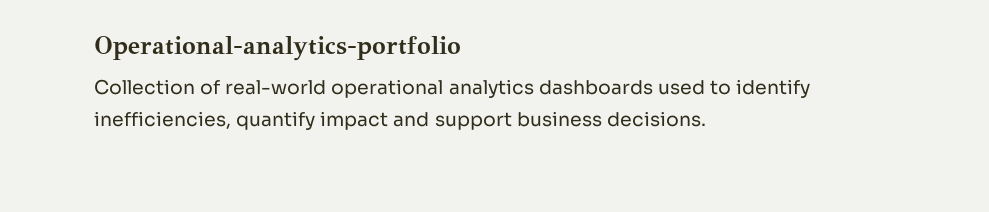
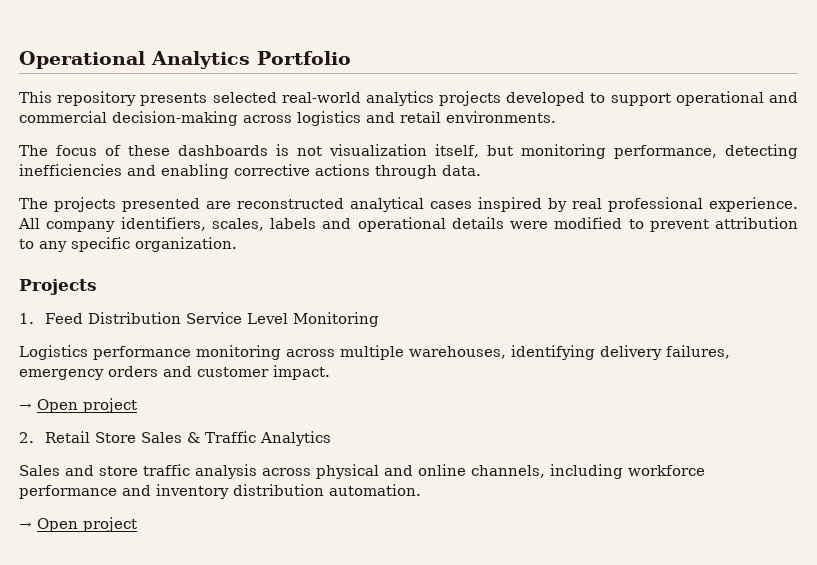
- Operational-analytics-portfolio
- Collection of real-world operational analytics dashboards used to identify inefficiencies, quantify impact and support business decisions.
+ Operational Analytics Portfolio
+ This repository presents selected real-world analytics projects developed to support operational and commercial decision-making across logistics and retail environments.
+ The focus of these dashboards is not visualization itself, but monitoring performance, detecting inefficiencies and enabling corrective actions through data.
+ The projects presented are reconstructed analytical cases inspired by real professional experience. All company identifiers, scales, labels and operational details were modified to prevent attribution to any specific organization.
+ Projects
+ 1. Feed Distribution Service Level Monitoring
+ Logistics performance monitoring across multiple warehouses, identifying delivery failures, emergency orders and customer impact.
+ → Open project
+ 2. Retail Store Sales & Traffic Analytics
+ Sales and store traffic analysis across physical and online channels, including workforce performance and inventory distribution automation.
+ → Open project

